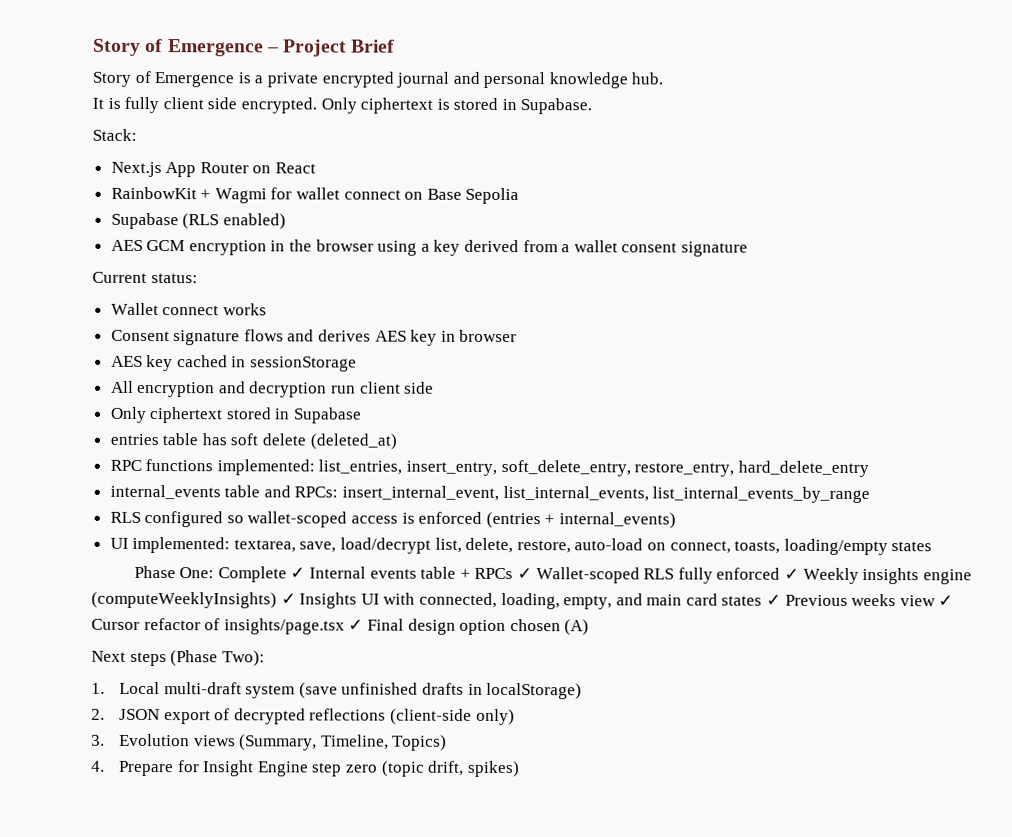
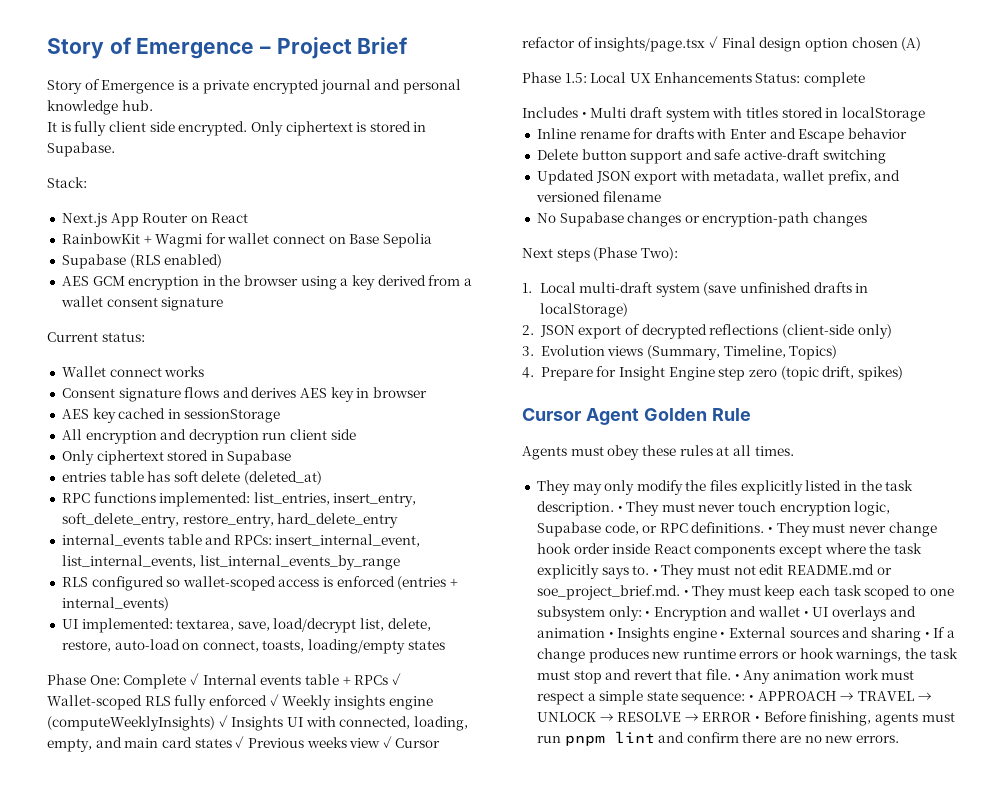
+ Phase 1.5: Local UX Enhancements Status: complete
+ Includes • Multi draft system with titles stored in localStorage
+ Inline rename for drafts with Enter and Escape behavior
+ Delete button support and safe active-draft switching
+ Updated JSON export with metadata, wallet prefix, and versioned filename
+ No Supabase changes or encryption-path changes
+ Cursor Agent Golden Rule
+ Agents must obey these rules at all times.
+ They may only modify the files explicitly listed in the task description. • They must never touch encryption logic, Supabase code, or RPC definitions. • They must never change hook order inside React components except where the task explicitly says to. • They must not edit README.md or soe_project_brief.md. • They must keep each task scoped to one subsystem only: • Encryption and wallet • UI overlays and animation • Insights engine • External sources and sharing • If a change produces new runtime errors or hook warnings, the task must stop and revert that file. • Any animation work must respect a simple state sequence: • APPROACH → TRAVEL → UNLOCK → RESOLVE → ERROR • Before finishing, agents must run pnpm lint and confirm there are no new errors.

